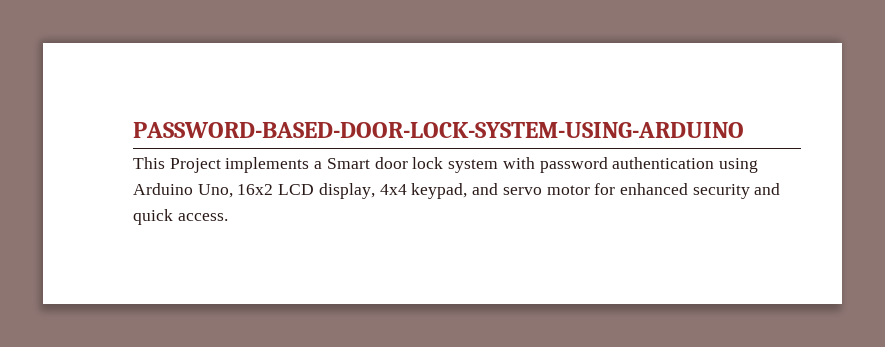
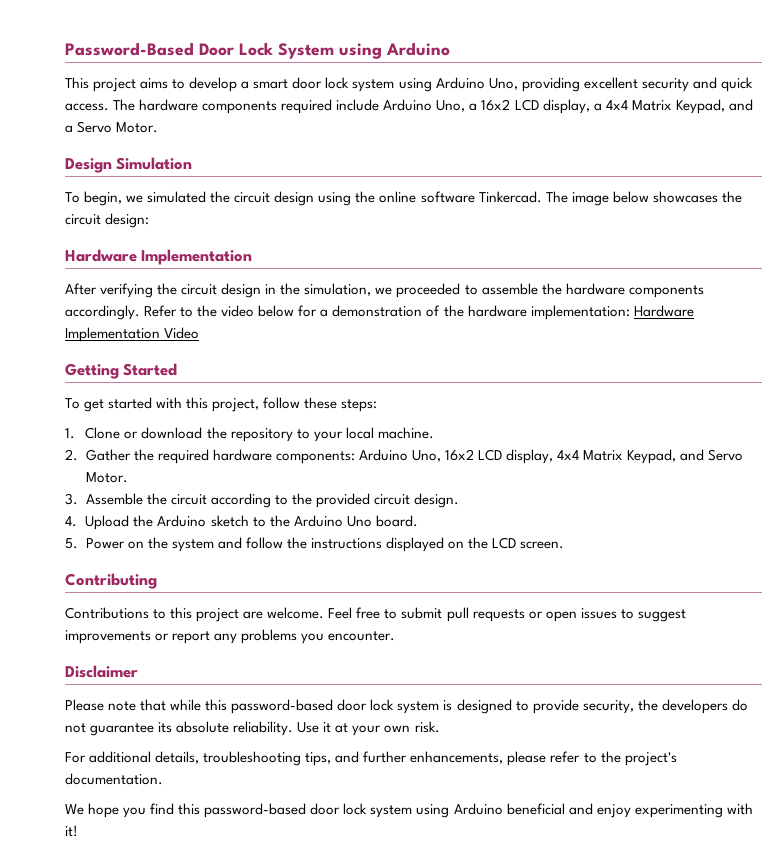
- PASSWORD-BASED-DOOR-LOCK-SYSTEM-USING-ARDUINO
- This Project implements a Smart door lock system with password authentication using Arduino Uno, 16x2 LCD display, 4x4 keypad, and servo motor for enhanced security and quick access.
+ Password-Based Door Lock System using Arduino
+ This project aims to develop a smart door lock system using Arduino Uno, providing excellent security and quick access. The hardware components required include Arduino Uno, a 16x2 LCD display, a 4x4 Matrix Keypad, and a Servo Motor.
+ Design Simulation
+ To begin, we simulated the circuit design using the online software Tinkercad. The image below showcases the circuit design:
+ Hardware Implementation
+ After verifying the circuit design in the simulation, we proceeded to assemble the hardware components accordingly. Refer to the video below for a demonstration of the hardware implementation: Hardware Implementation Video
+ Getting Started
+ To get started with this project, follow these steps:
+ 1. Clone or download the repository to your local machine.
+ 2. Gather the required hardware components: Arduino Uno, 16x2 LCD display, 4x4 Matrix Keypad, and Servo Motor.
+ 3. Assemble the circuit according to the provided circuit design.
+ 4. Upload the Arduino sketch to the Arduino Uno board.
+ 5. Power on the system and follow the instructions displayed on the LCD screen.
+ Contributing
+ Contributions to this project are welcome. Feel free to submit pull requests or open issues to suggest improvements or report any problems you encounter.
+ Disclaimer
+ Please note that while this password-based door lock system is designed to provide security, the developers do not guarantee its absolute reliability. Use it at your own risk.
+ For additional details, troubleshooting tips, and further enhancements, please refer to the project's documentation.
+ We hope you find this password-based door lock system using Arduino beneficial and enjoy experimenting with it!

